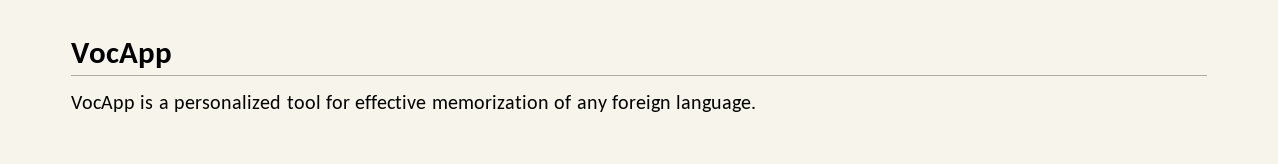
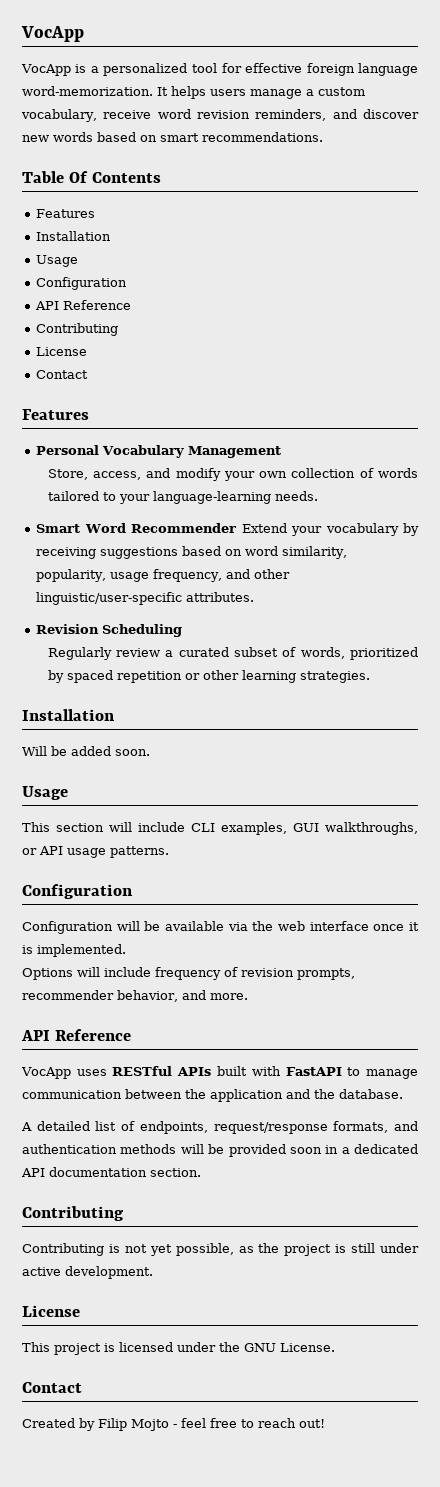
- VocApp is a personalized tool for effective memorization of any foreign language.
+ VocApp is a personalized tool for effective foreign language word-memorization. It helps users manage a custom vocabulary, receive word revision reminders, and discover new words based on smart recommendations.
+ Table Of Contents
+ Features
+ Installation
+ Usage
+ Configuration
+ API Reference
+ Contributing
+ License
+ Contact
+ Features
+ Personal Vocabulary Management
+ Store, access, and modify your own collection of words tailored to your language-learning needs.
+ Smart Word Recommender Extend your vocabulary by receiving suggestions based on word similarity, popularity, usage frequency, and other linguistic/user-specific attributes.
+ Revision Scheduling
+ Regularly review a curated subset of words, prioritized by spaced repetition or other learning strategies.
+ Installation
+ Will be added soon.
+ Usage
+ This section will include CLI examples, GUI walkthroughs, or API usage patterns.
+ Configuration
+ Configuration will be available via the web interface once it is implemented.
+ Options will include frequency of revision prompts, recommender behavior, and more.
+ API Reference
+ VocApp uses RESTful APIs built with FastAPI to manage communication between the application and the database.
+ A detailed list of endpoints, request/response formats, and authentication methods will be provided soon in a dedicated API documentation section.
+ Contributing
+ Contributing is not yet possible, as the project is still under active development.
+ License
+ This project is licensed under the GNU License.
+ Contact
+ Created by Filip Mojto - feel free to reach out!

